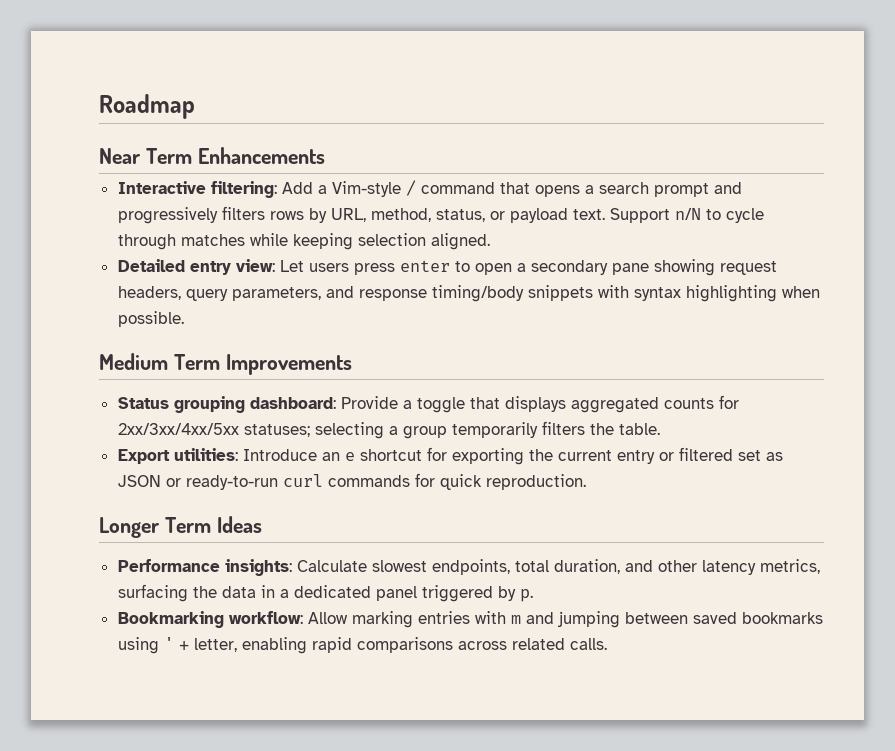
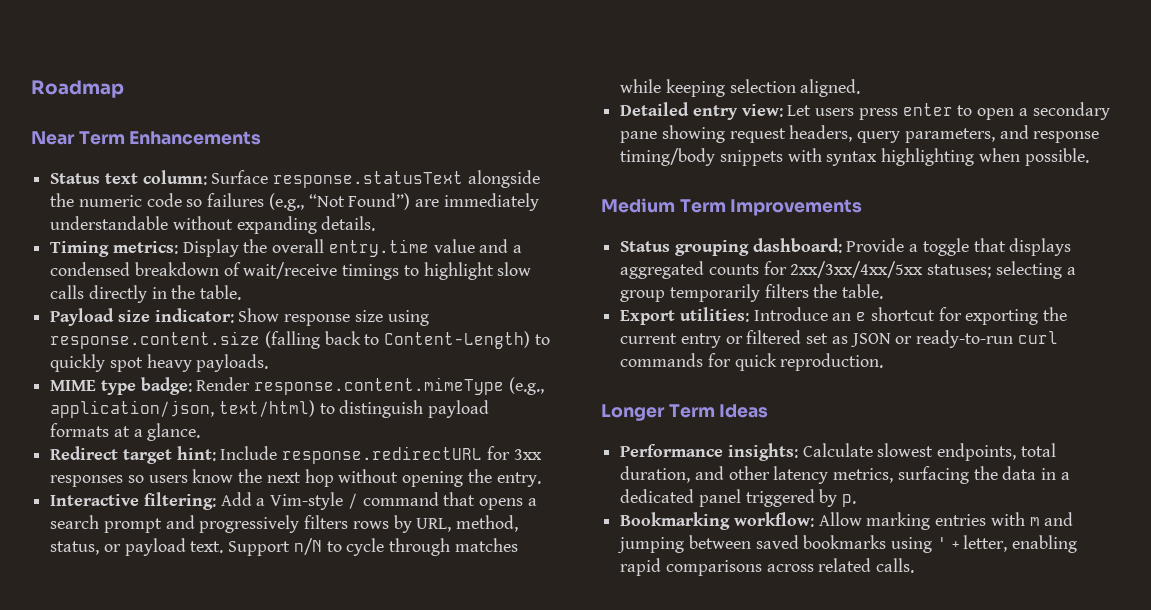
+ Status text column: Surface response.statusText alongside the numeric code so failures (e.g., “Not Found”) are immediately understandable without expanding details.
+ Timing metrics: Display the overall entry.time value and a condensed breakdown of wait/receive timings to highlight slow calls directly in the table.
+ Payload size indicator: Show response size using response.content.size (falling back to Content-Length) to quickly spot heavy payloads.
+ MIME type badge: Render response.content.mimeType (e.g., application/json, text/html) to distinguish payload formats at a glance.
+ Redirect target hint: Include response.redirectURL for 3xx responses so users know the next hop without opening the entry.

